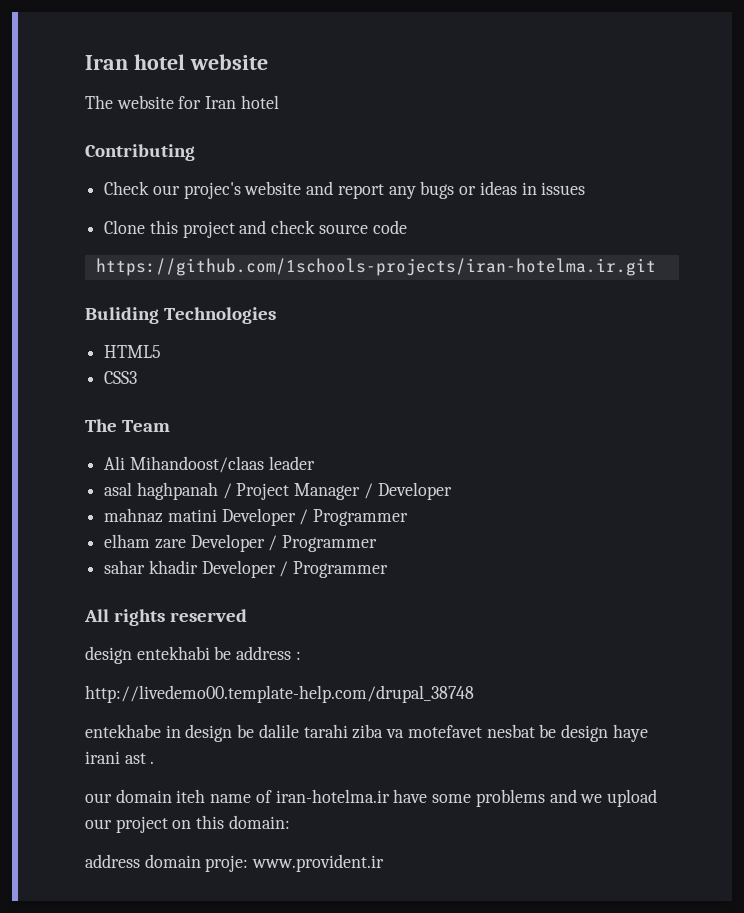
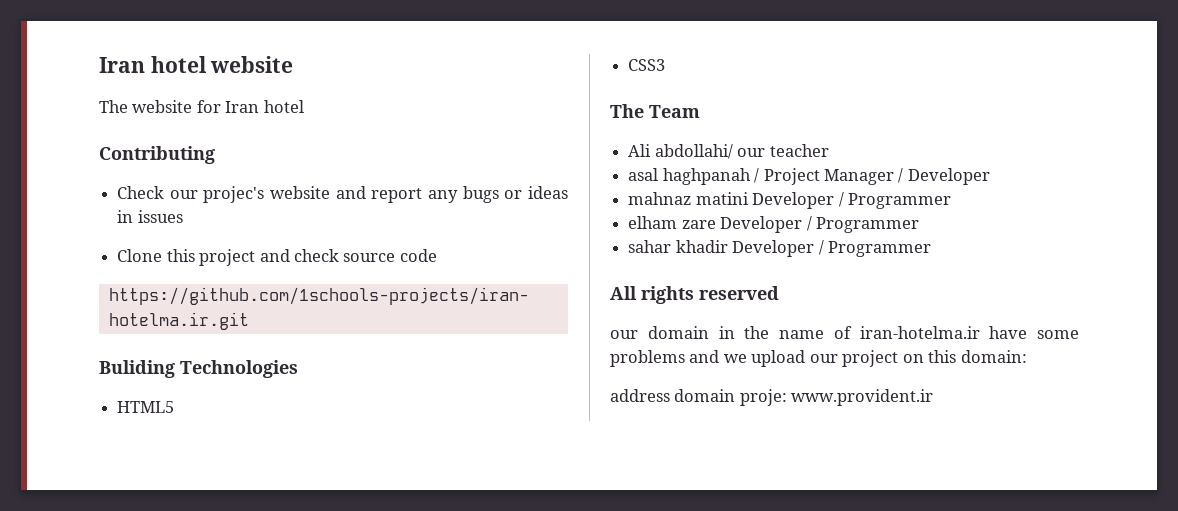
- Ali Mihandoost/claas leader
+ Ali abdollahi/ our teacher
- design entekhabi be address :
- http://livedemo00.template-help.com/drupal_38748
- entekhabe in design be dalile tarahi ziba va motefavet nesbat be design haye irani ast .
- our domain iteh name of iran-hotelma.ir have some problems and we upload our project on this domain:
+ our domain in the name of iran-hotelma.ir have some problems and we upload our project on this domain:

